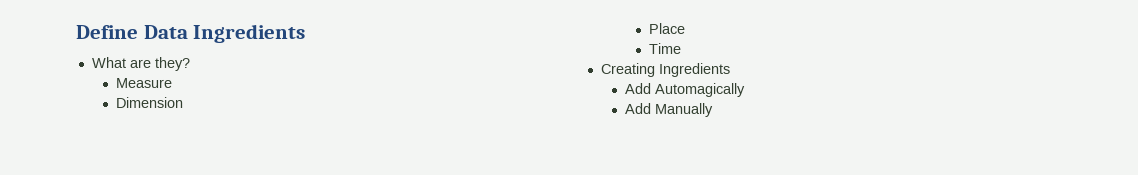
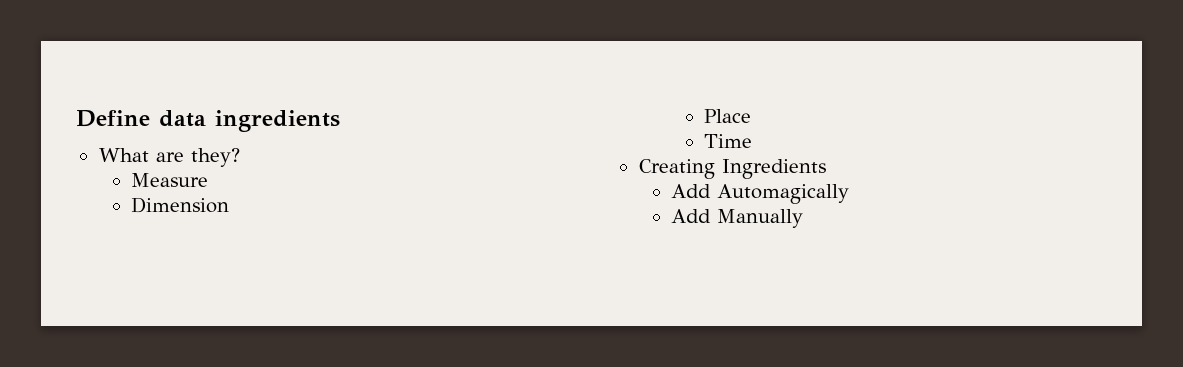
- Define Data Ingredients
+ Define data ingredients

